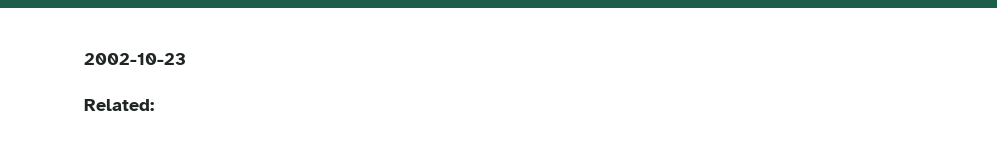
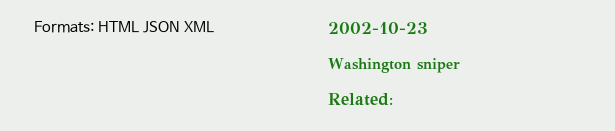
+ Formats: HTML JSON XML
+ Washington sniper

